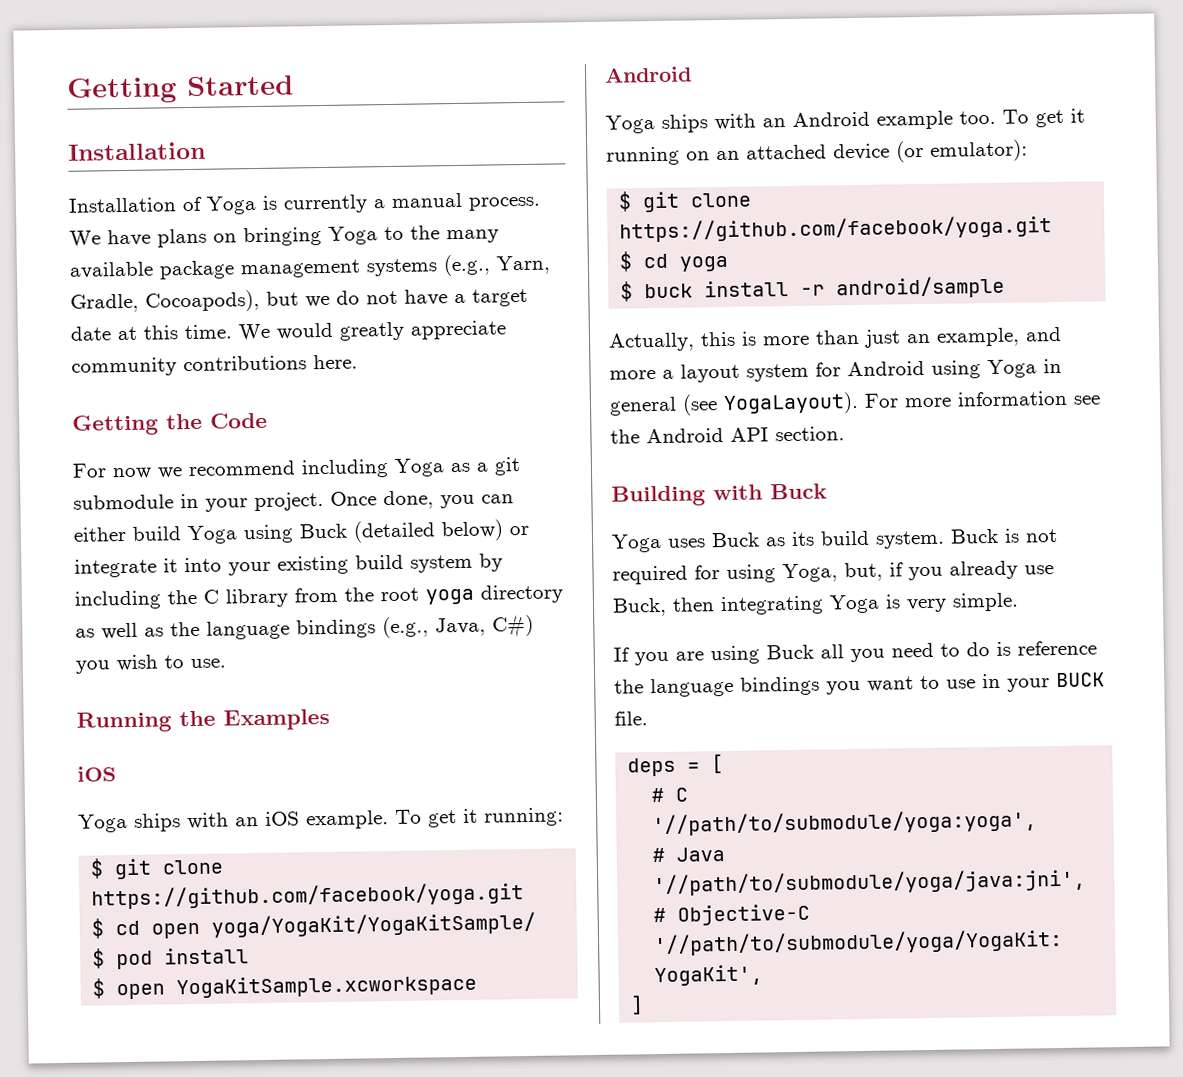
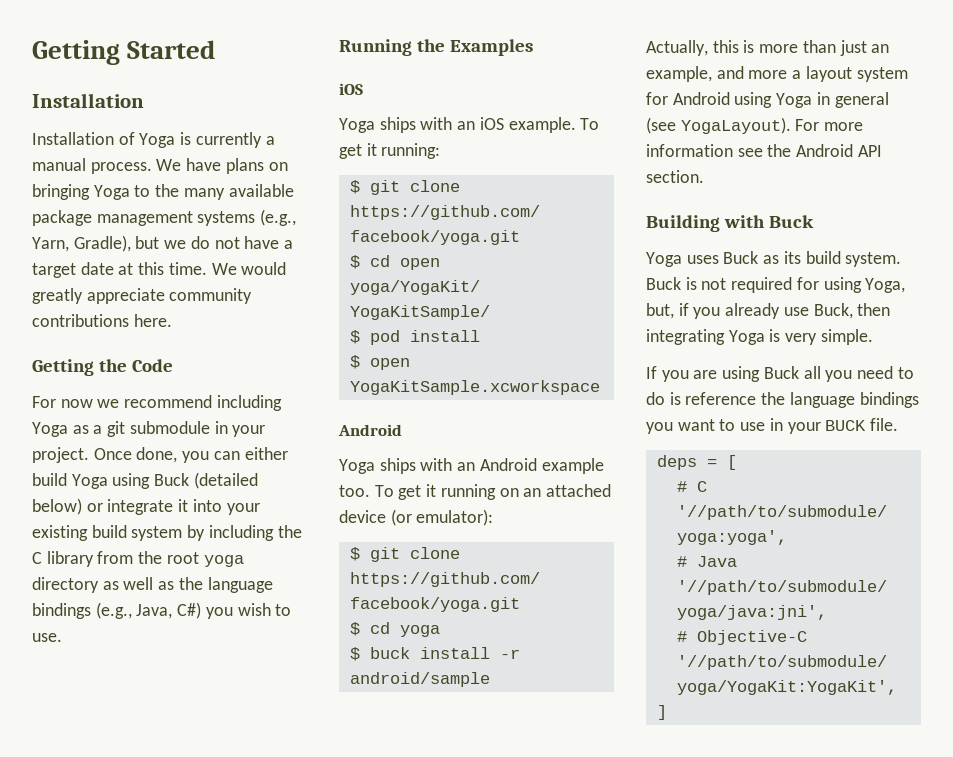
- We have plans on bringing Yoga to the many available package management systems (e.g., Yarn, Gradle, Cocoapods), but we do not have a target date at this time.
+ We have plans on bringing Yoga to the many available package management systems (e.g., Yarn, Gradle), but we do not have a target date at this time.

